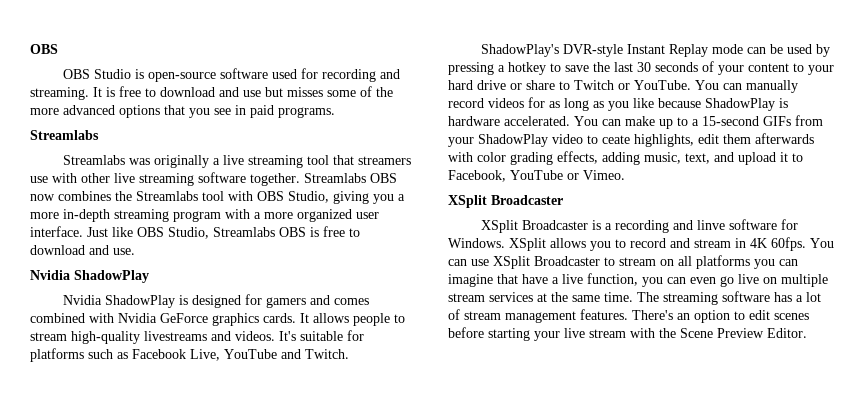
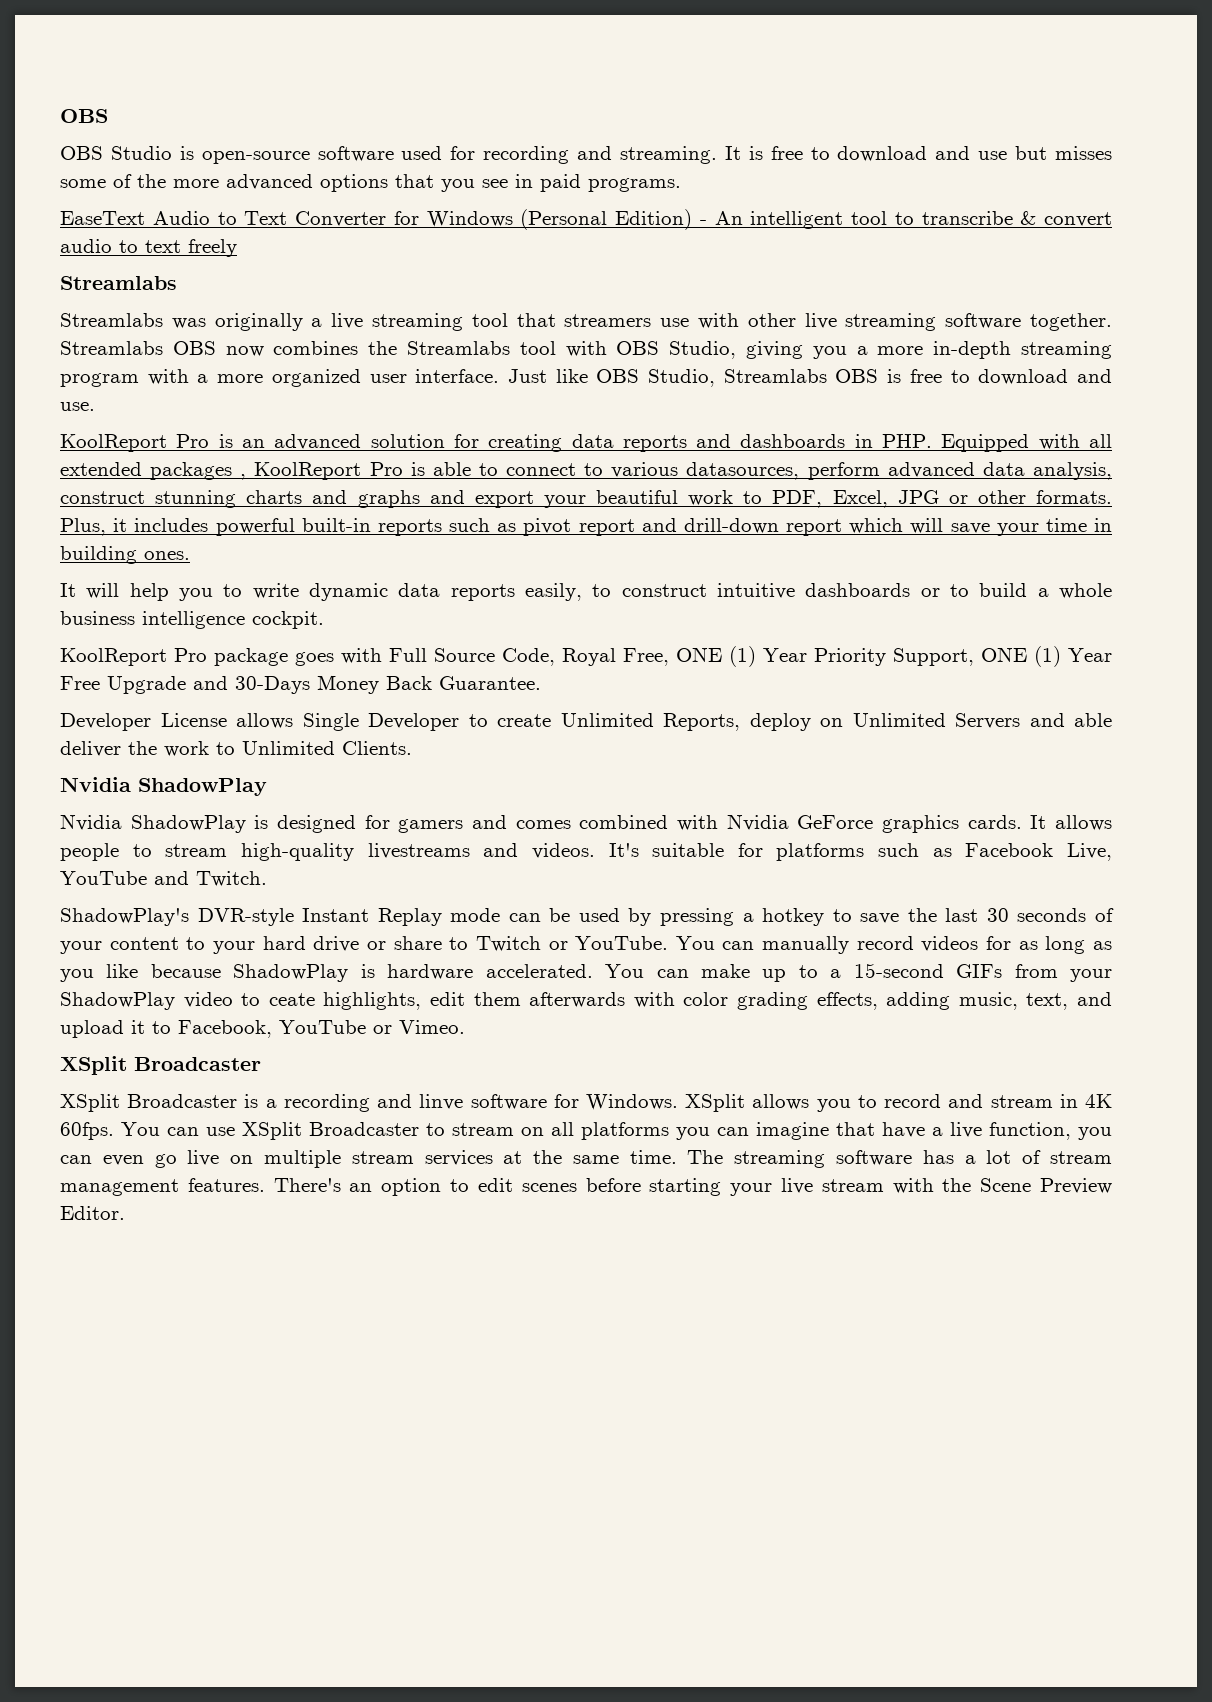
+ EaseText Audio to Text Converter for Windows (Personal Edition) - An intelligent tool to transcribe & convert audio to text freely
+ KoolReport Pro is an advanced solution for creating data reports and dashboards in PHP. Equipped with all extended packages , KoolReport Pro is able to connect to various datasources, perform advanced data analysis, construct stunning charts and graphs and export your beautiful work to PDF, Excel, JPG or other formats. Plus, it includes powerful built-in reports such as pivot report and drill-down report which will save your time in building ones.
+ It will help you to write dynamic data reports easily, to construct intuitive dashboards or to build a whole business intelligence cockpit.
+ KoolReport Pro package goes with Full Source Code, Royal Free, ONE (1) Year Priority Support, ONE (1) Year Free Upgrade and 30-Days Money Back Guarantee.
+ Developer License allows Single Developer to create Unlimited Reports, deploy on Unlimited Servers and able deliver the work to Unlimited Clients.

